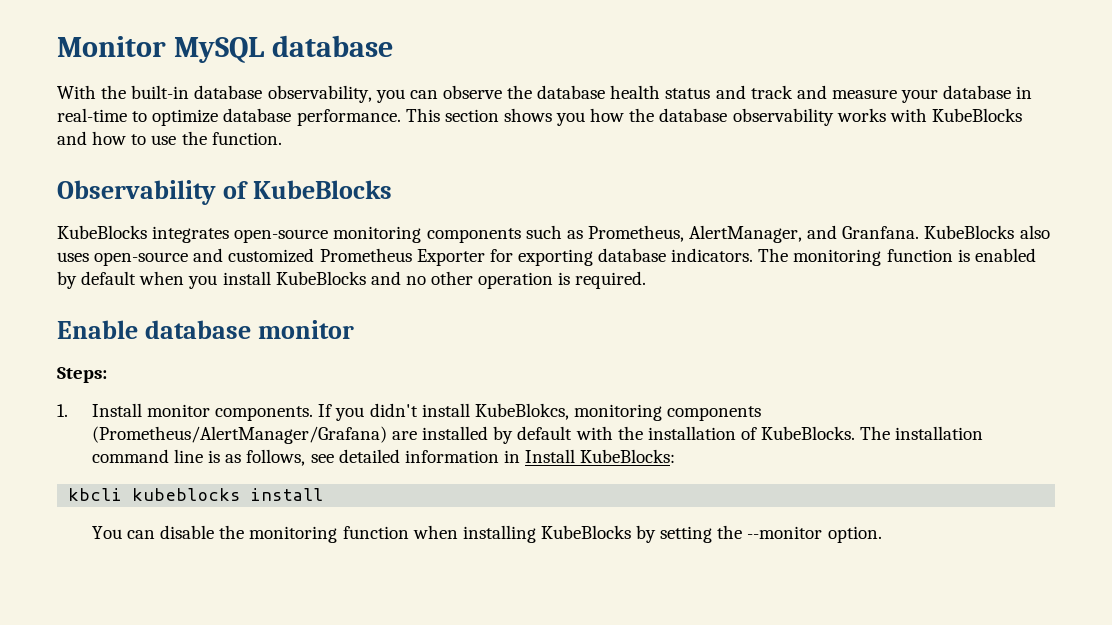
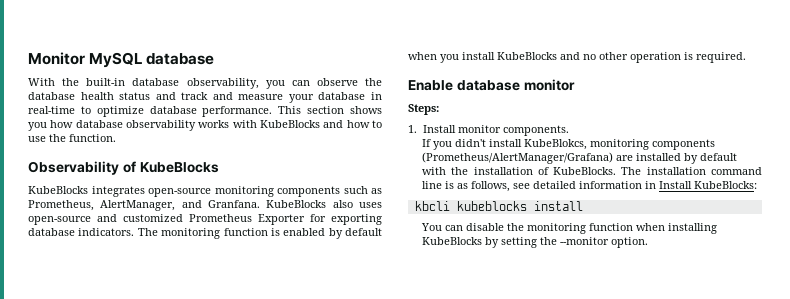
- This section shows you how the database observability works with KubeBlocks and how to use the function.
+ This section shows you how database observability works with KubeBlocks and how to use the function.
- 1. Install monitor components. If you didn't install KubeBlokcs, monitoring components (Prometheus/AlertManager/Grafana) are installed by default with the installation of KubeBlocks.
+ 1. Install monitor components.
+ If you didn't install KubeBlokcs, monitoring components (Prometheus/AlertManager/Grafana) are installed by default with the installation of KubeBlocks.

